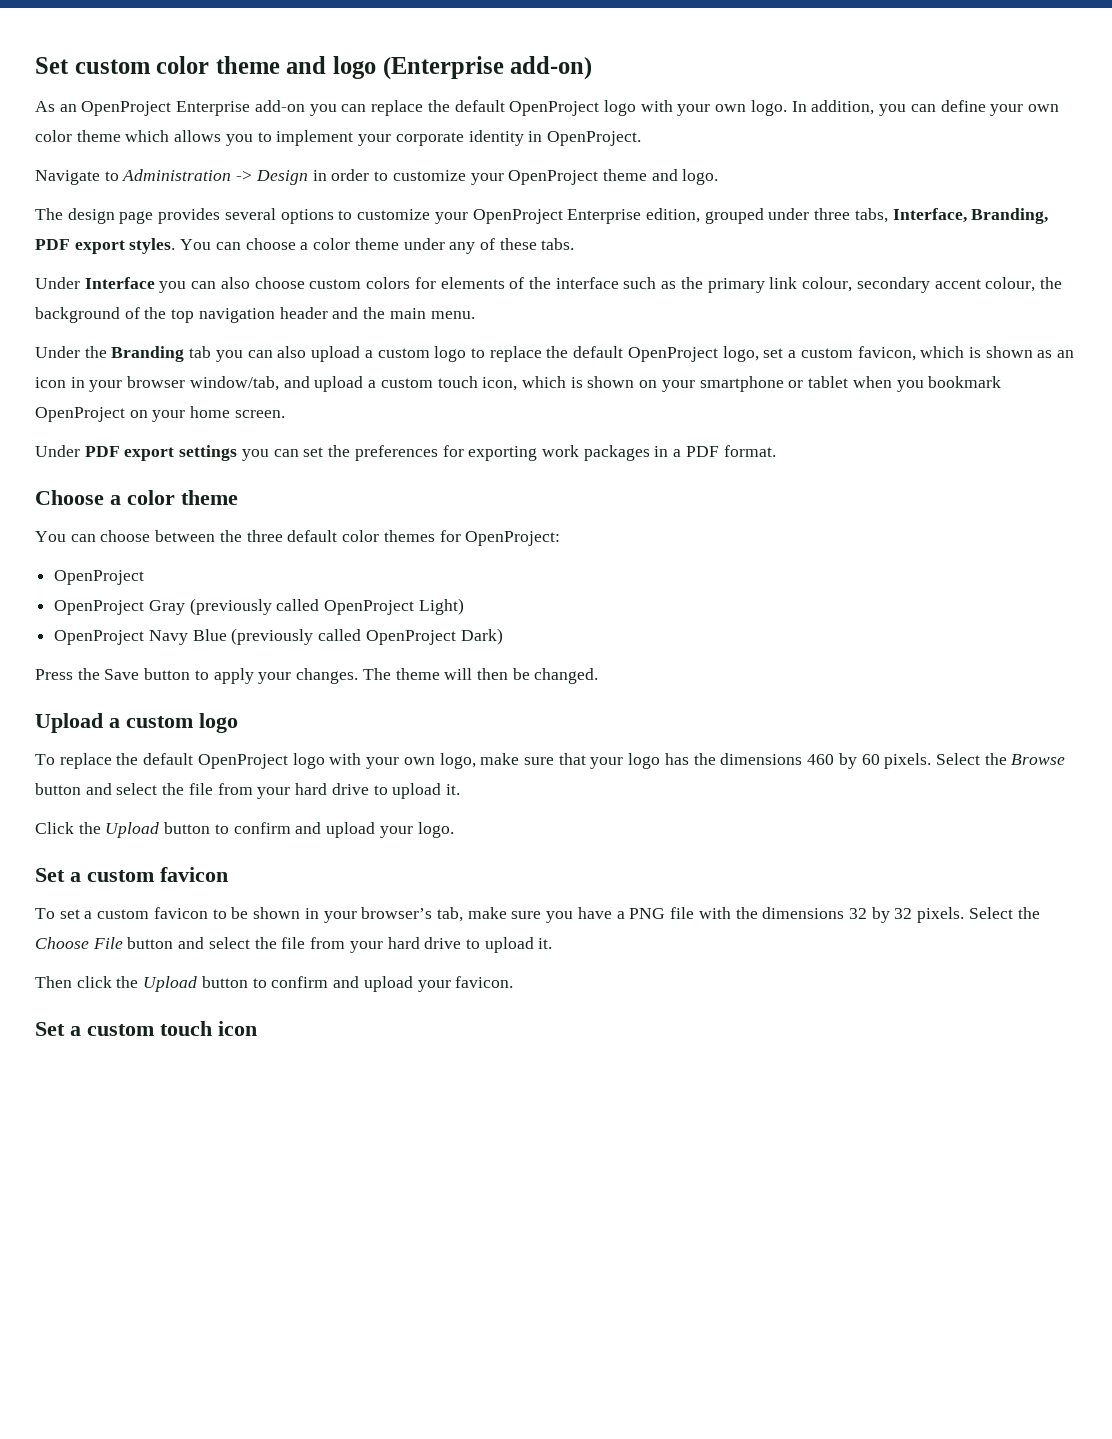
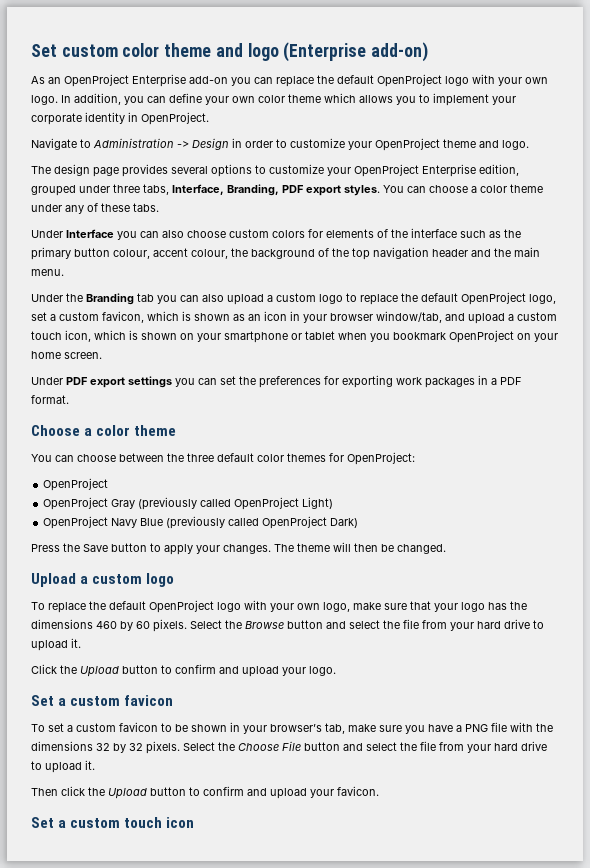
- Under Interface you can also choose custom colors for elements of the interface such as the primary link colour, secondary accent colour, the background of the top navigation header and the main menu.
+ Under Interface you can also choose custom colors for elements of the interface such as the primary button colour, accent colour, the background of the top navigation header and the main menu.

